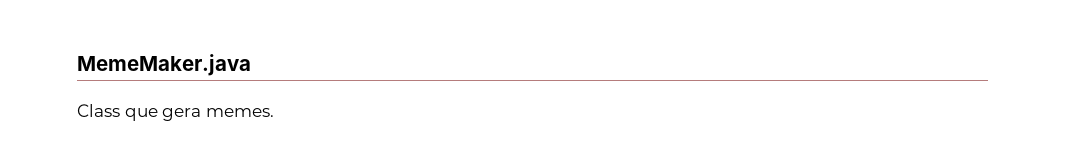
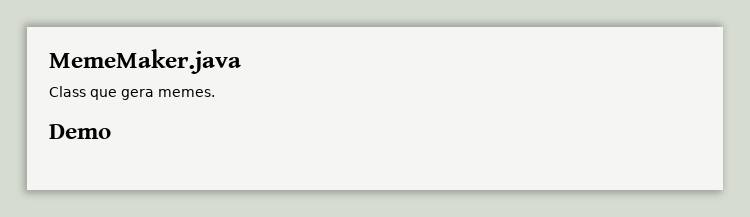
+ Demo

